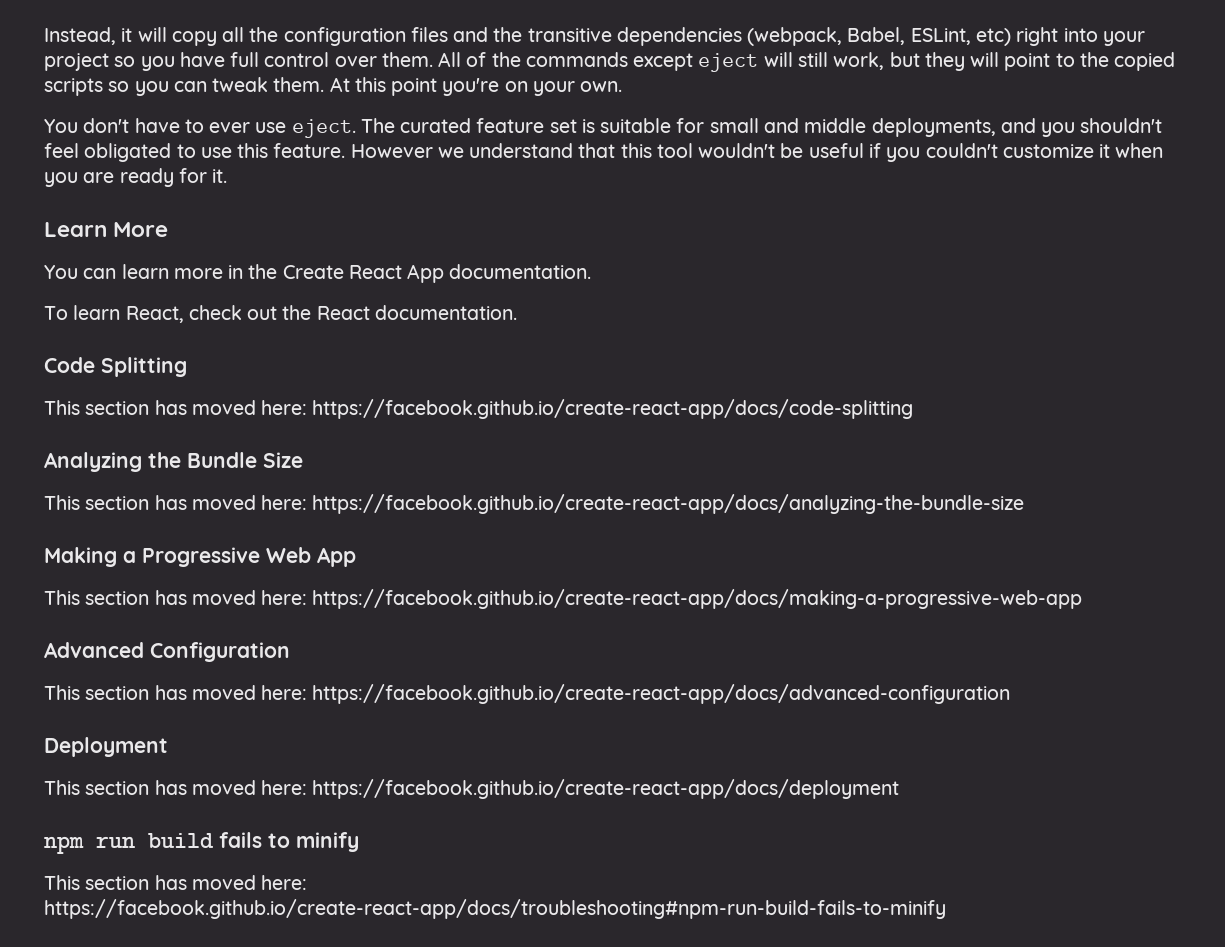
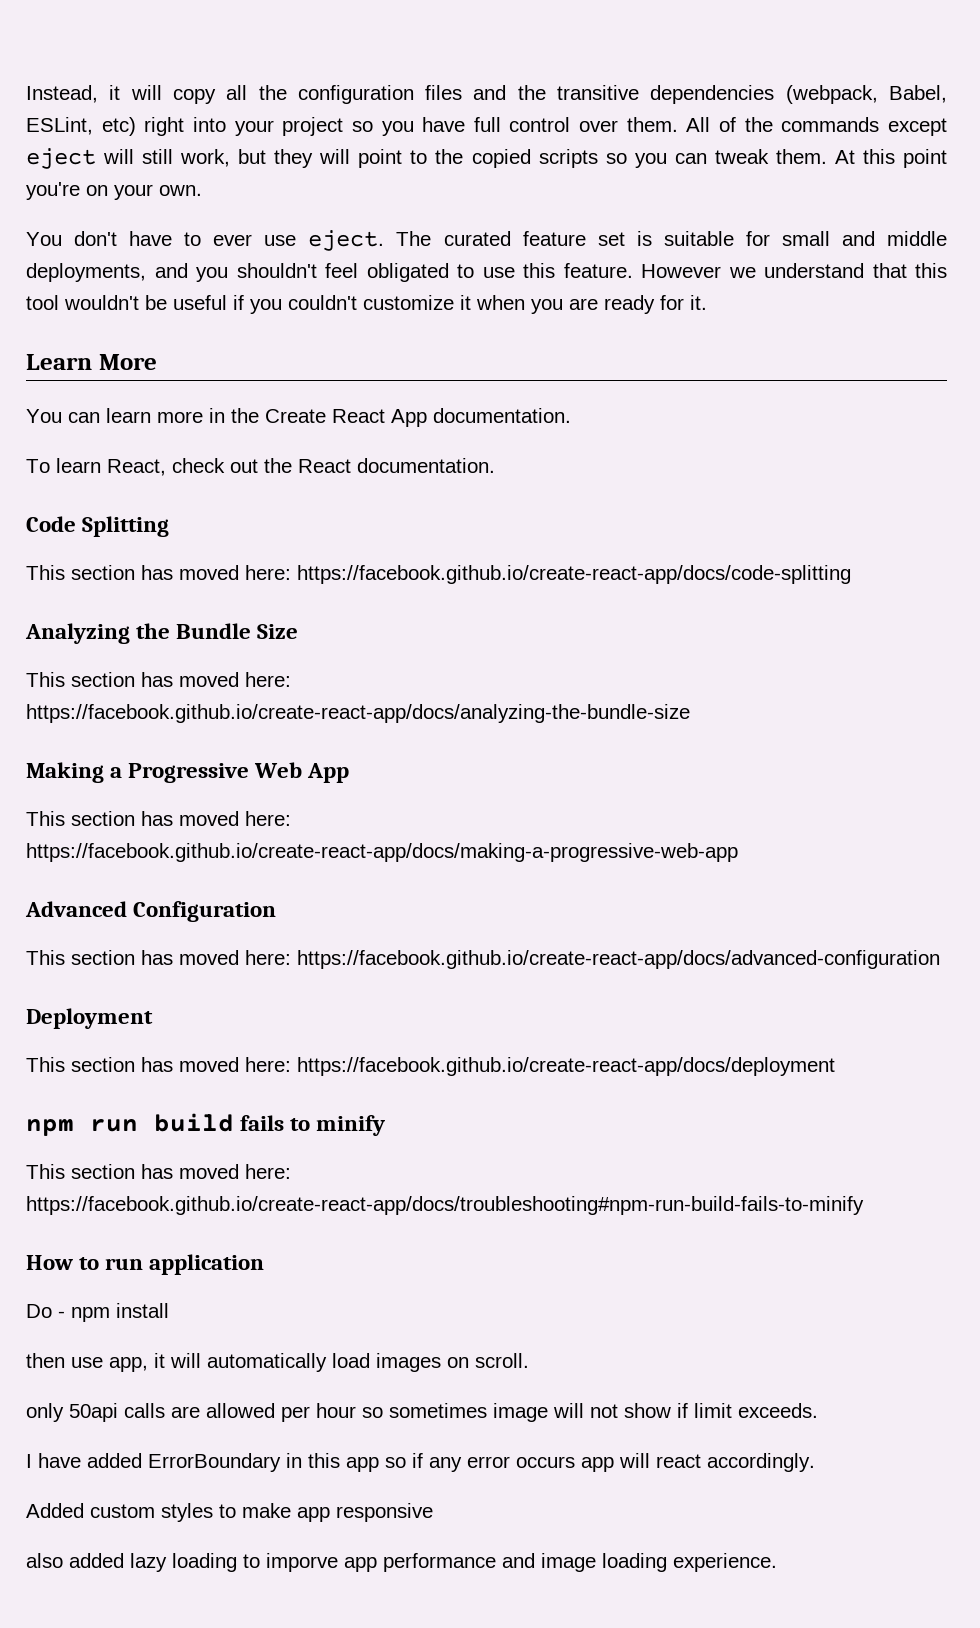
+ How to run application
+ Do - npm install
+ then use app, it will automatically load images on scroll.
+ only 50api calls are allowed per hour so sometimes image will not show if limit exceeds.
+ I have added ErrorBoundary in this app so if any error occurs app will react accordingly.
+ Added custom styles to make app responsive
+ also added lazy loading to imporve app performance and image loading experience.

